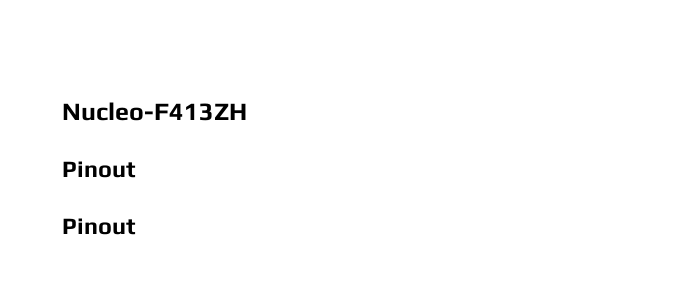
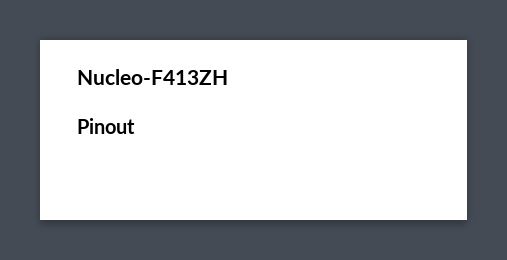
  Nucleo-F413ZH
- Pinout

